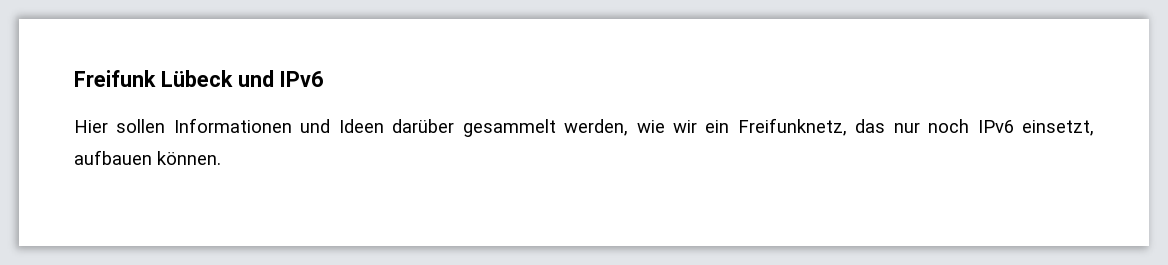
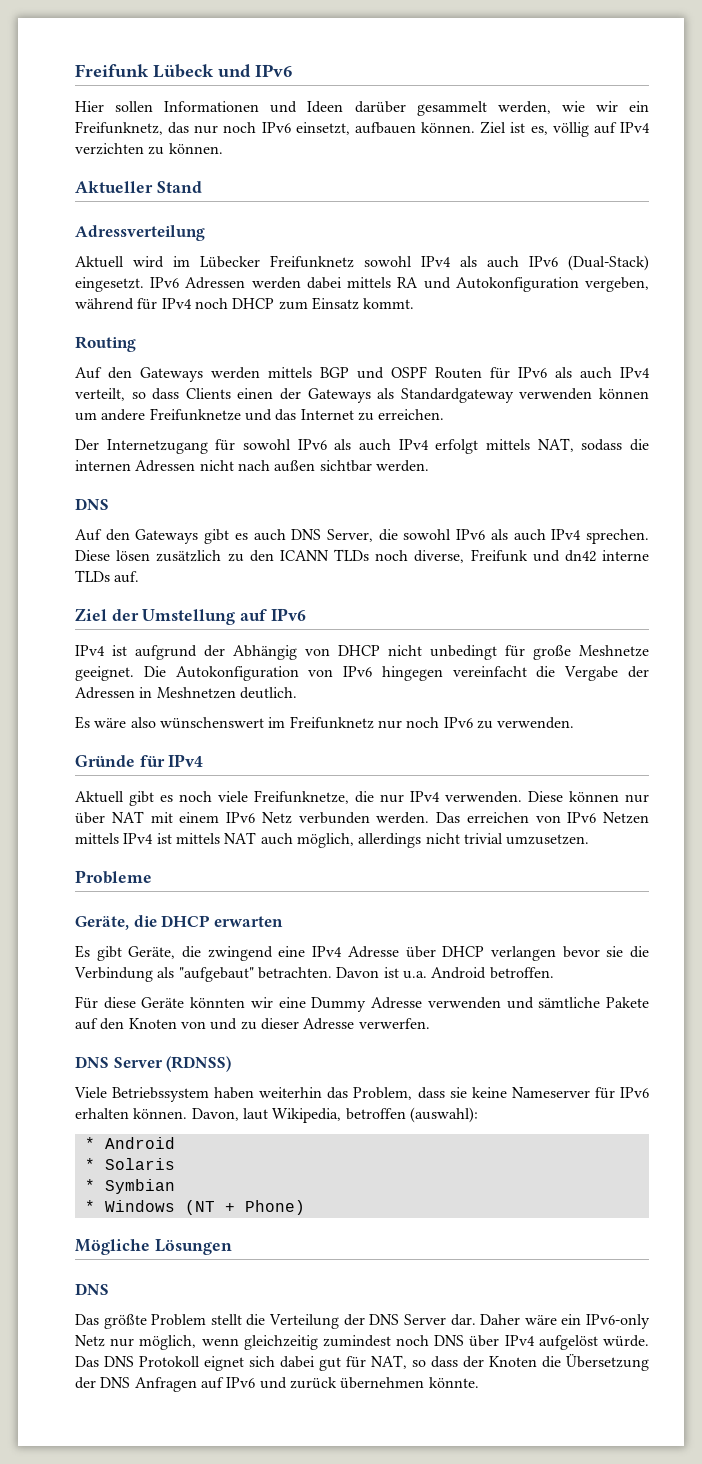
+ Ziel ist es, völlig auf IPv4 verzichten zu können.
+ Aktueller Stand
+ Adressverteilung
+ Aktuell wird im Lübecker Freifunknetz sowohl IPv4 als auch IPv6 (Dual-Stack) eingesetzt. IPv6 Adressen werden dabei mittels RA und Autokonfiguration vergeben, während für IPv4 noch DHCP zum Einsatz kommt.
+ Routing
+ Auf den Gateways werden mittels BGP und OSPF Routen für IPv6 als auch IPv4 verteilt, so dass Clients einen der Gateways als Standardgateway verwenden können um andere Freifunknetze und das Internet zu erreichen.
+ Der Internetzugang für sowohl IPv6 als auch IPv4 erfolgt mittels NAT, sodass die internen Adressen nicht nach außen sichtbar werden.
+ DNS
+ Auf den Gateways gibt es auch DNS Server, die sowohl IPv6 als auch IPv4 sprechen. Diese lösen zusätzlich zu den ICANN TLDs noch diverse, Freifunk und dn42 interne TLDs auf.
+ Ziel der Umstellung auf IPv6
+ IPv4 ist aufgrund der Abhängig von DHCP nicht unbedingt für große Meshnetze geeignet. Die Autokonfiguration von IPv6 hingegen vereinfacht die Vergabe der Adressen in Meshnetzen deutlich.
+ Es wäre also wünschenswert im Freifunknetz nur noch IPv6 zu verwenden.
+ Gründe für IPv4
+ Aktuell gibt es noch viele Freifunknetze, die nur IPv4 verwenden. Diese können nur über NAT mit einem IPv6 Netz verbunden werden. Das erreichen von IPv6 Netzen mittels IPv4 ist mittels NAΤ auch möglich, allerdings nicht trivial umzusetzen.
+ Probleme
+ Geräte, die DHCP erwarten
+ Es gibt Geräte, die zwingend eine IPv4 Adresse über DHCP verlangen bevor sie die Verbindung als "aufgebaut" betrachten. Davon ist u.a. Android betroffen.
+ Für diese Geräte könnten wir eine Dummy Adresse verwenden und sämtliche Pakete auf den Knoten von und zu dieser Adresse verwerfen.
+ DNS Server (RDNSS)
+ Viele Betriebssystem haben weiterhin das Problem, dass sie keine Nameserver für IPv6 erhalten können. Davon, laut Wikipedia, betroffen (auswahl):
+ * Android
+ * Solaris
+ * Symbian
+ * Windows (NT + Phone)
+ Mögliche Lösungen
+ DNS
+ Das größte Problem stellt die Verteilung der DNS Server dar. Daher wäre ein IPv6-only Netz nur möglich, wenn gleichzeitig zumindest noch DNS über IPv4 aufgelöst würde. Das DNS Protokoll eignet sich dabei gut für NAT, so dass der Knoten die Übersetzung der DNS Anfragen auf IPv6 und zurück übernehmen könnte.

